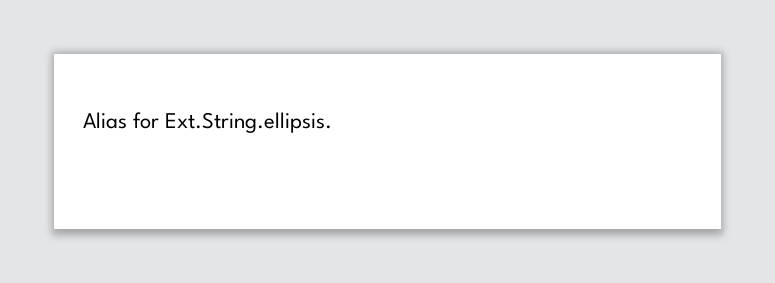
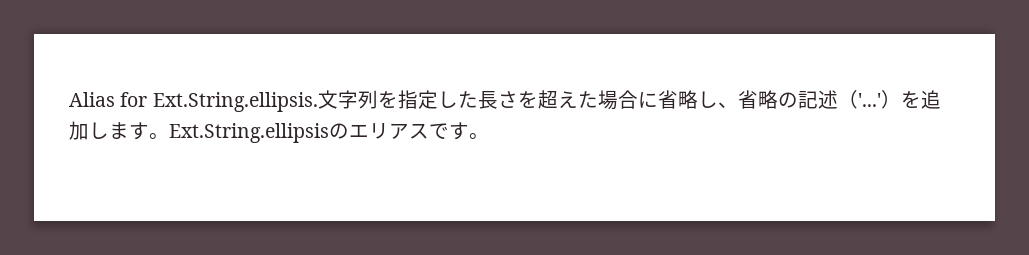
- Alias for Ext.String.ellipsis.
+ Alias for Ext.String.ellipsis.文字列を指定した長さを超えた場合に省略し、省略の記述（'...'）を追加します。Ext.String.ellipsisのエリアスです。

